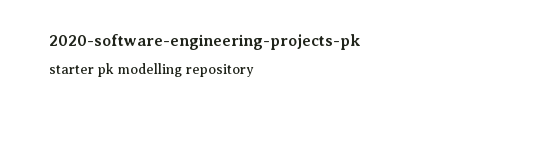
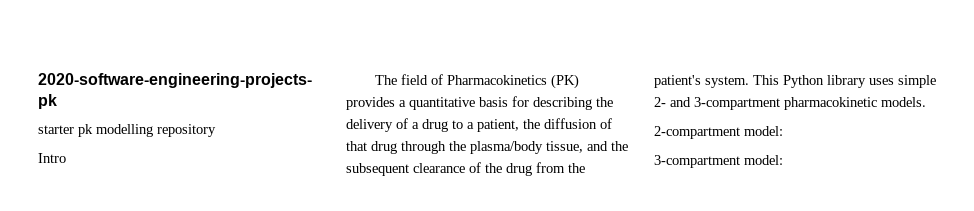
+ Intro
+ The field of Pharmacokinetics (PK) provides a quantitative basis for describing the delivery of a drug to a patient, the diffusion of that drug through the plasma/body tissue, and the subsequent clearance of the drug from the patient's system. This Python library uses simple 2- and 3-compartment pharmacokinetic models.
+ 2-compartment model:
+ 3-compartment model:

